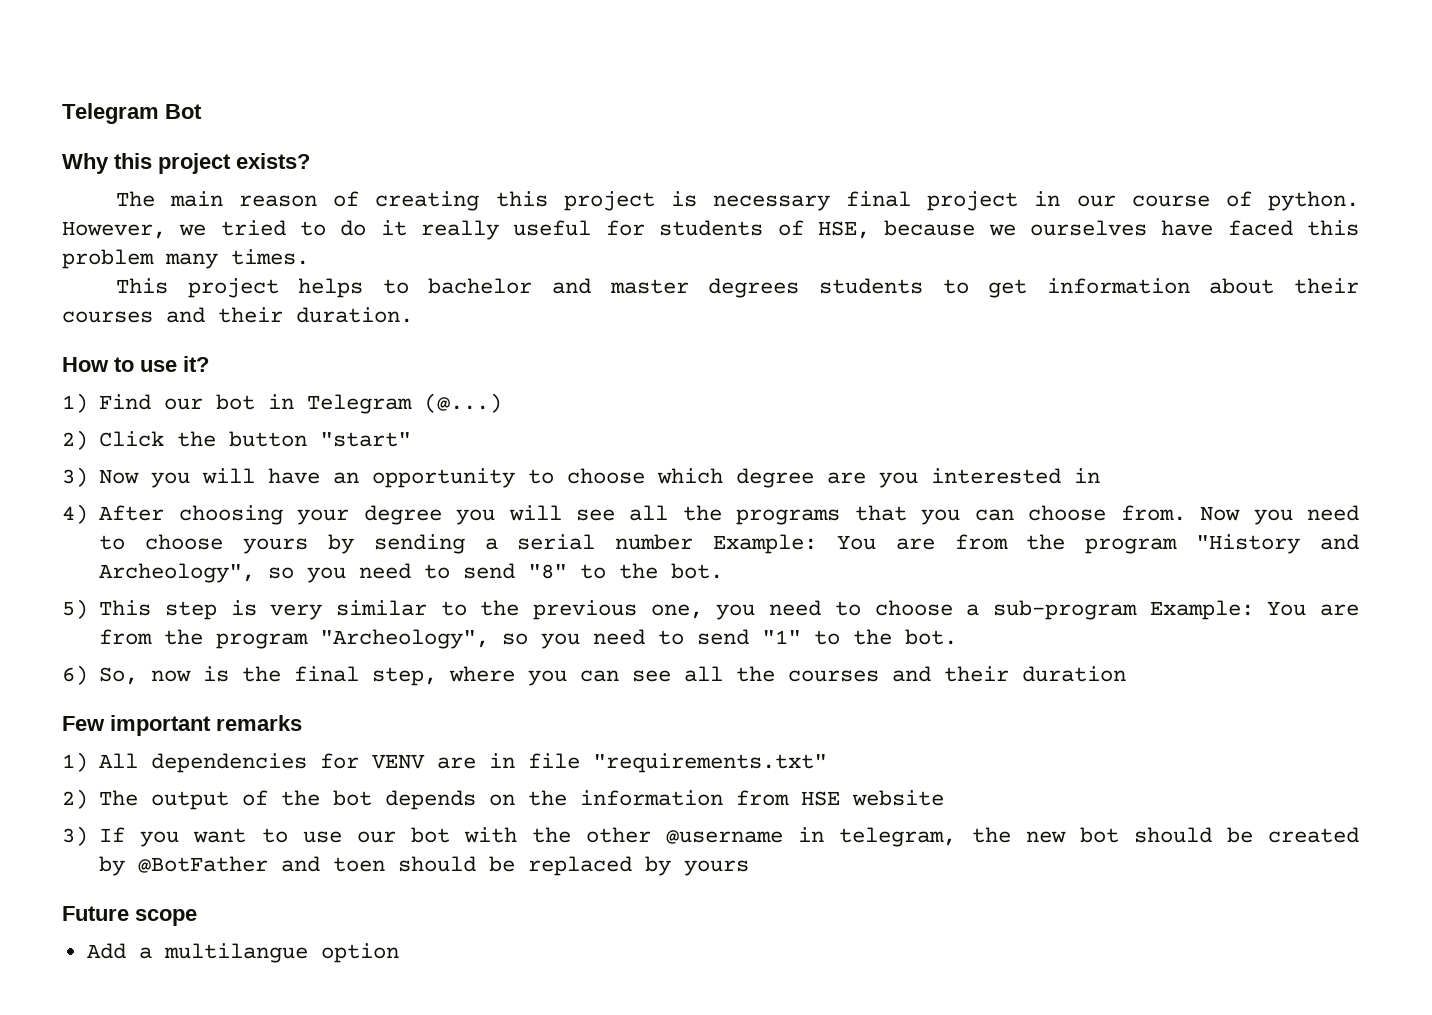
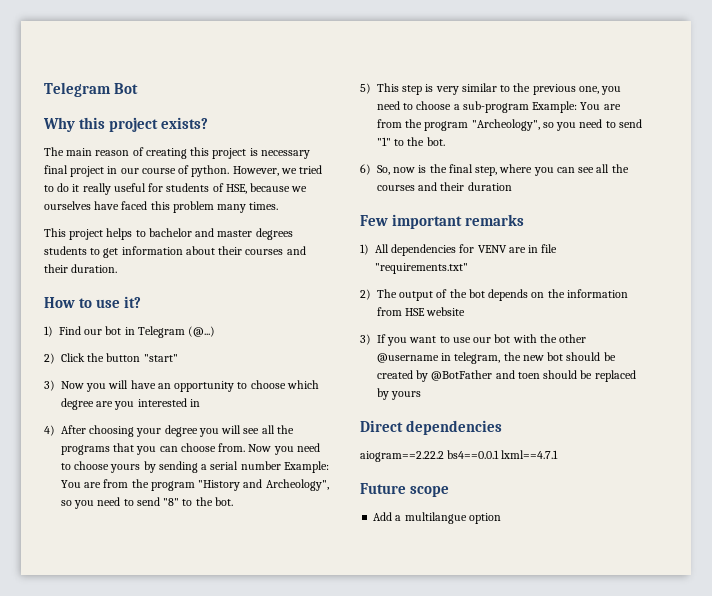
+ Direct dependencies
+ aiogram==2.22.2 bs4==0.0.1 lxml==4.7.1

